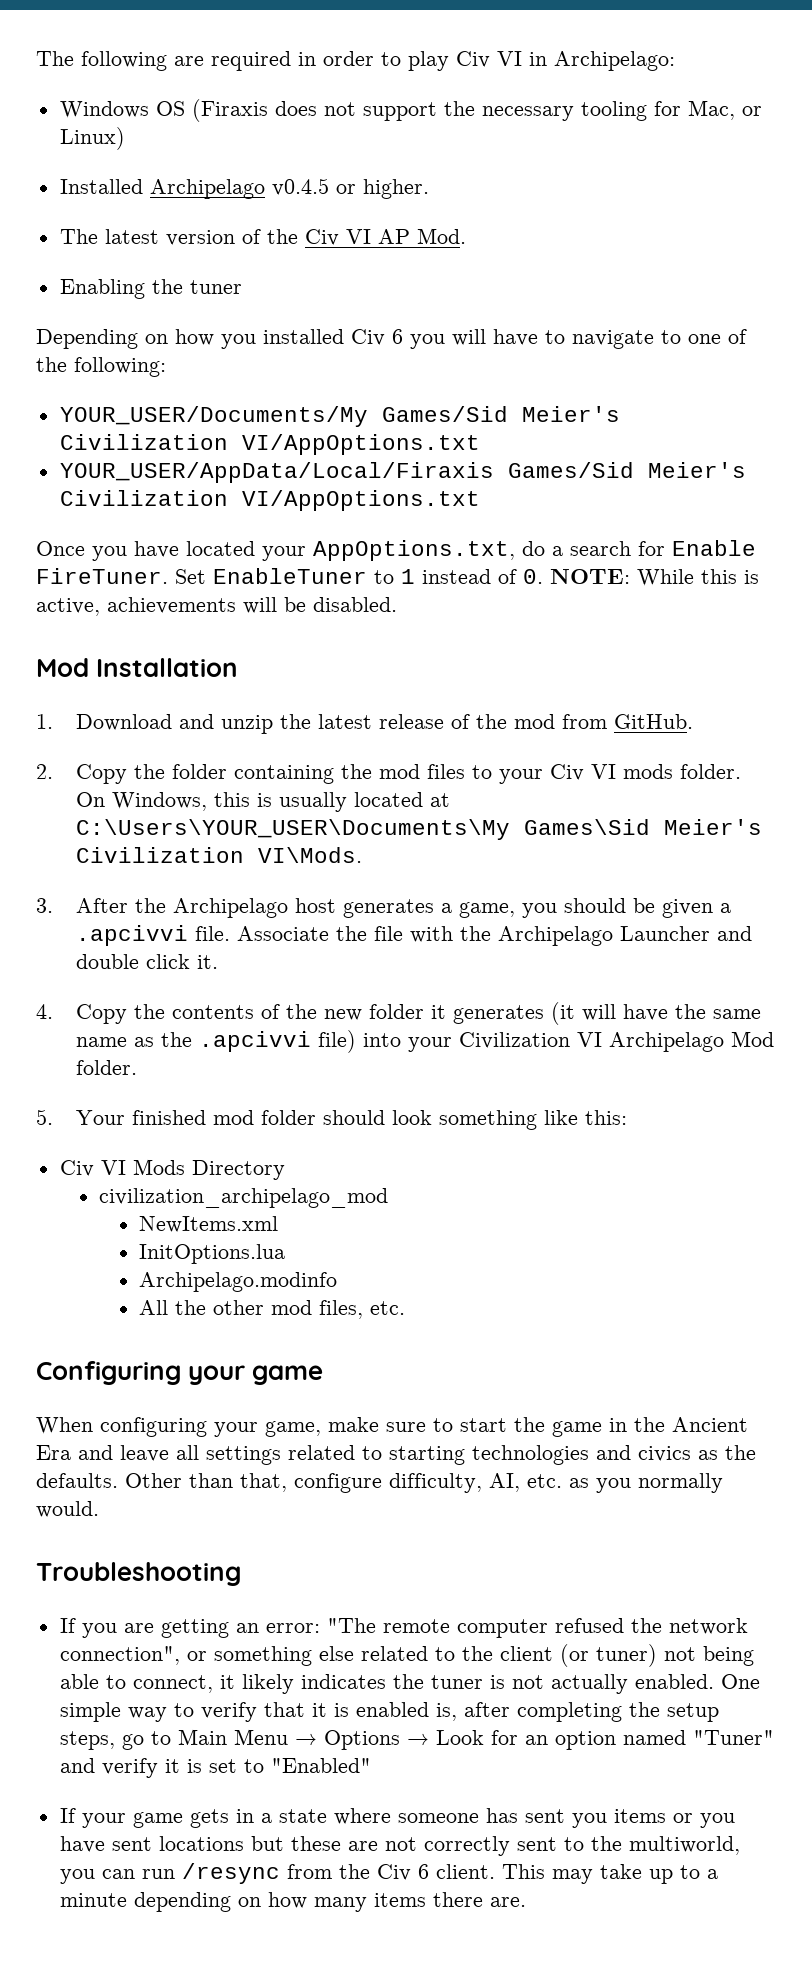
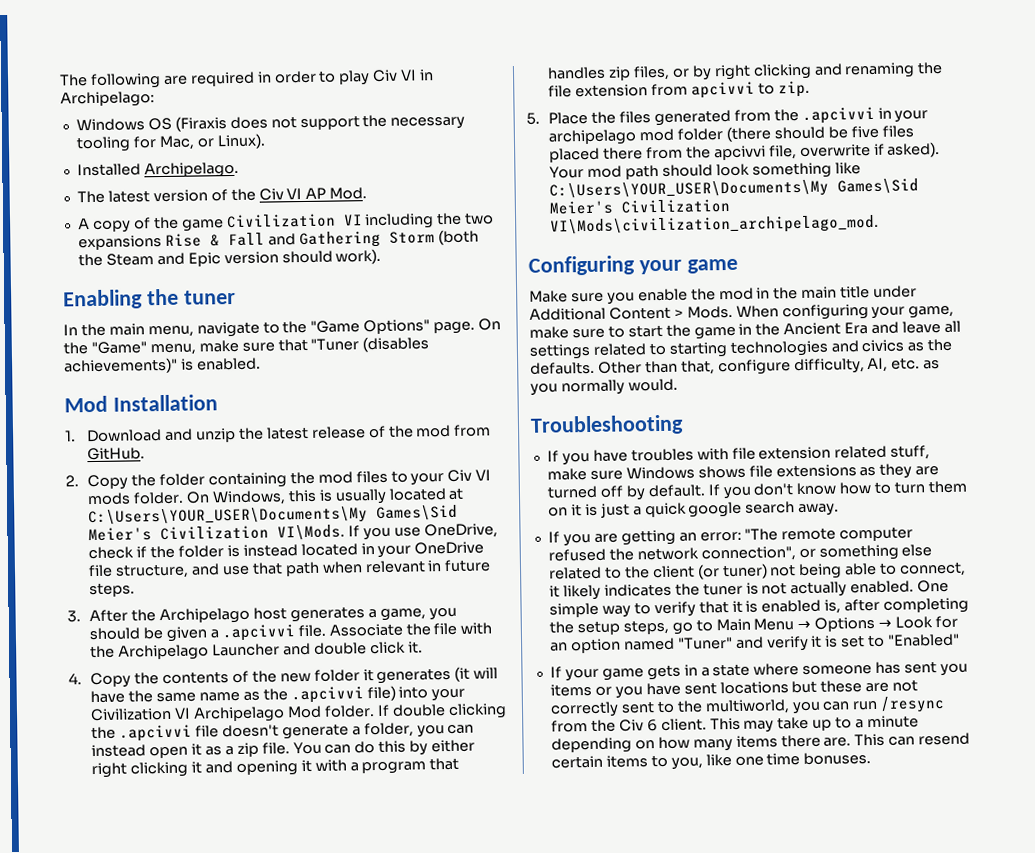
- Windows OS (Firaxis does not support the necessary tooling for Mac, or Linux)
+ Windows OS (Firaxis does not support the necessary tooling for Mac, or Linux).
- Installed Archipelago v0.4.5 or higher.
+ Installed Archipelago.
+ A copy of the game Civilization VI including the two expansions Rise & Fall and Gathering Storm (both the Steam and Epic version should work).
  Enabling the tuner
- Depending on how you installed Civ 6 you will have to navigate to one of the following:
- YOUR_USER/Documents/My Games/Sid Meier's Civilization VI/AppOptions.txt
- YOUR_USER/AppData/Local/Firaxis Games/Sid Meier's Civilization VI/AppOptions.txt
- Once you have located your AppOptions.txt, do a search for Enable FireTuner. Set EnableTuner to 1 instead of 0. NOTE: While this is active, achievements will be disabled.
+ In the main menu, navigate to the "Game Options" page. On the "Game" menu, make sure that "Tuner (disables achievements)" is enabled.
+ If you use OneDrive, check if the folder is instead located in your OneDrive file structure, and use that path when relevant in future steps.
- 4. Copy the contents of the new folder it generates (it will have the same name as the .apcivvi file) into your Civilization VI Archipelago Mod folder.
- 5. Your finished mod folder should look something like this:
- Civ VI Mods Directory
- civilization_archipelago_mod
- NewItems.xml
- InitOptions.lua
- Archipelago.modinfo
- All the other mod files, etc.
+ 4. Copy the contents of the new folder it generates (it will have the same name as the .apcivvi file) into your Civilization VI Archipelago Mod folder. If double clicking the .apcivvi file doesn't generate a folder, you can instead open it as a zip file. You can do this by either right clicking it and opening it with a program that handles zip files, or by right clicking and renaming the file extension from apcivvi to zip.
+ 5. Place the files generated from the .apcivvi in your archipelago mod folder (there should be five files placed there from the apcivvi file, overwrite if asked). Your mod path should look something like C:\Users\YOUR_USER\Documents\My Games\Sid Meier's Civilization VI\Mods\civilization_archipelago_mod.
  Configuring your game
- When configuring your game, make sure to start the game in the Ancient Era and leave all settings related to starting technologies and civics as the defaults.
+ Make sure you enable the mod in the main title under Additional Content > Mods. When configuring your game, make sure to start the game in the Ancient Era and leave all settings related to starting technologies and civics as the defaults.
+ If you have troubles with file extension related stuff, make sure Windows shows file extensions as they are turned off by default. If you don't know how to turn them on it is just a quick google search away.
+ This can resend certain items to you, like one time bonuses.

